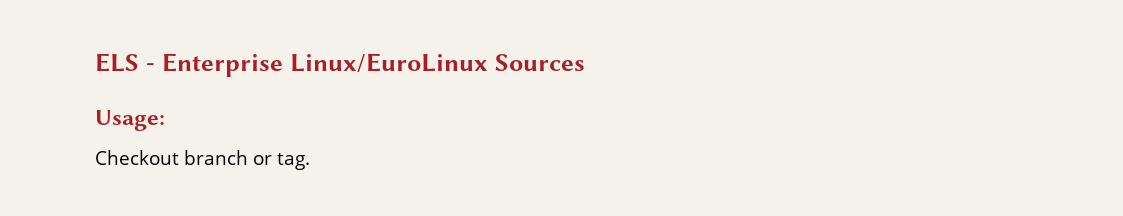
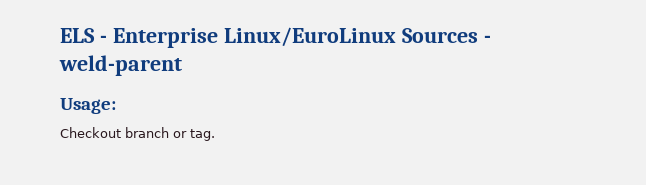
- ELS - Enterprise Linux/EuroLinux Sources
+ ELS - Enterprise Linux/EuroLinux Sources - weld-parent

